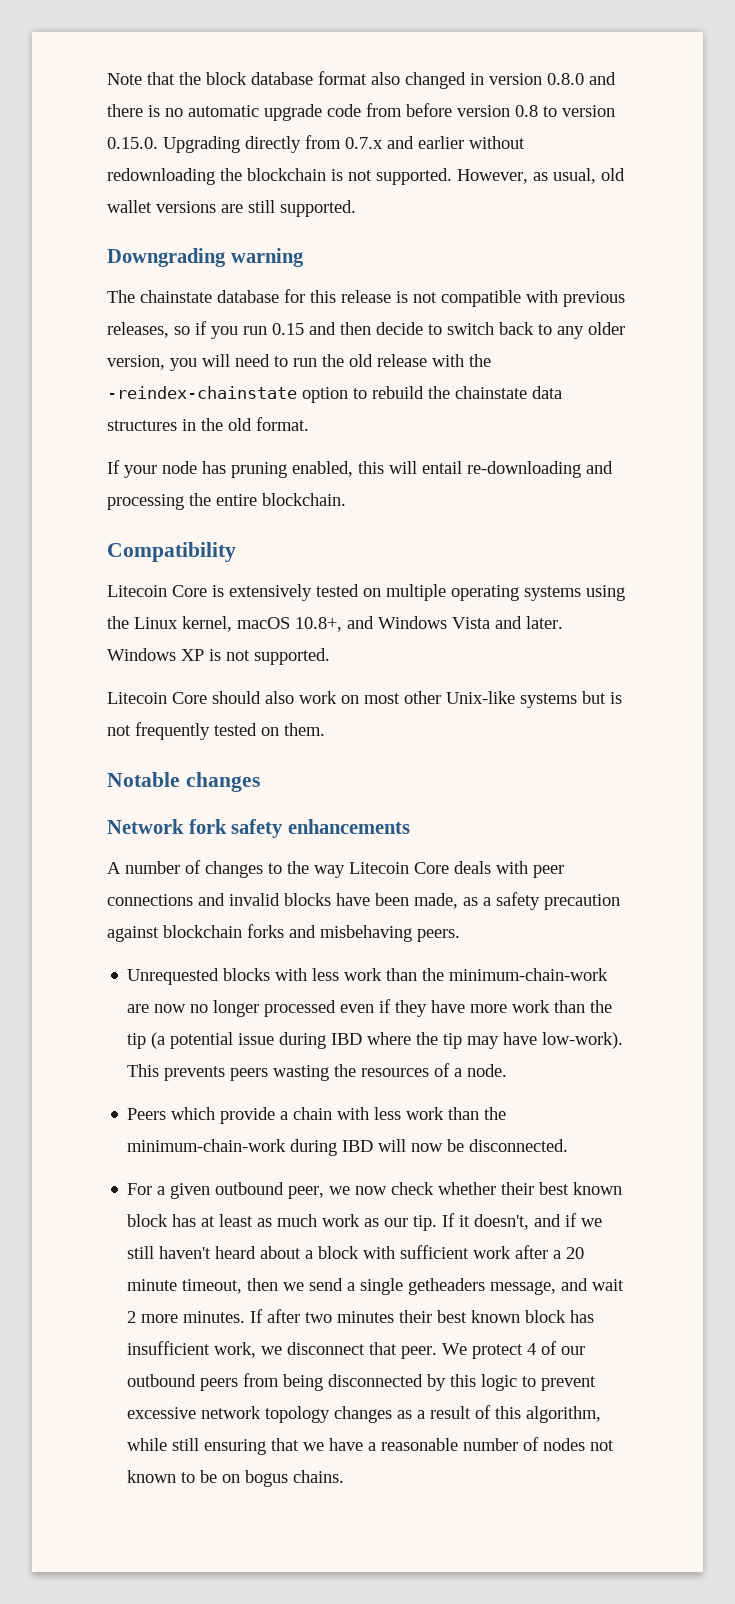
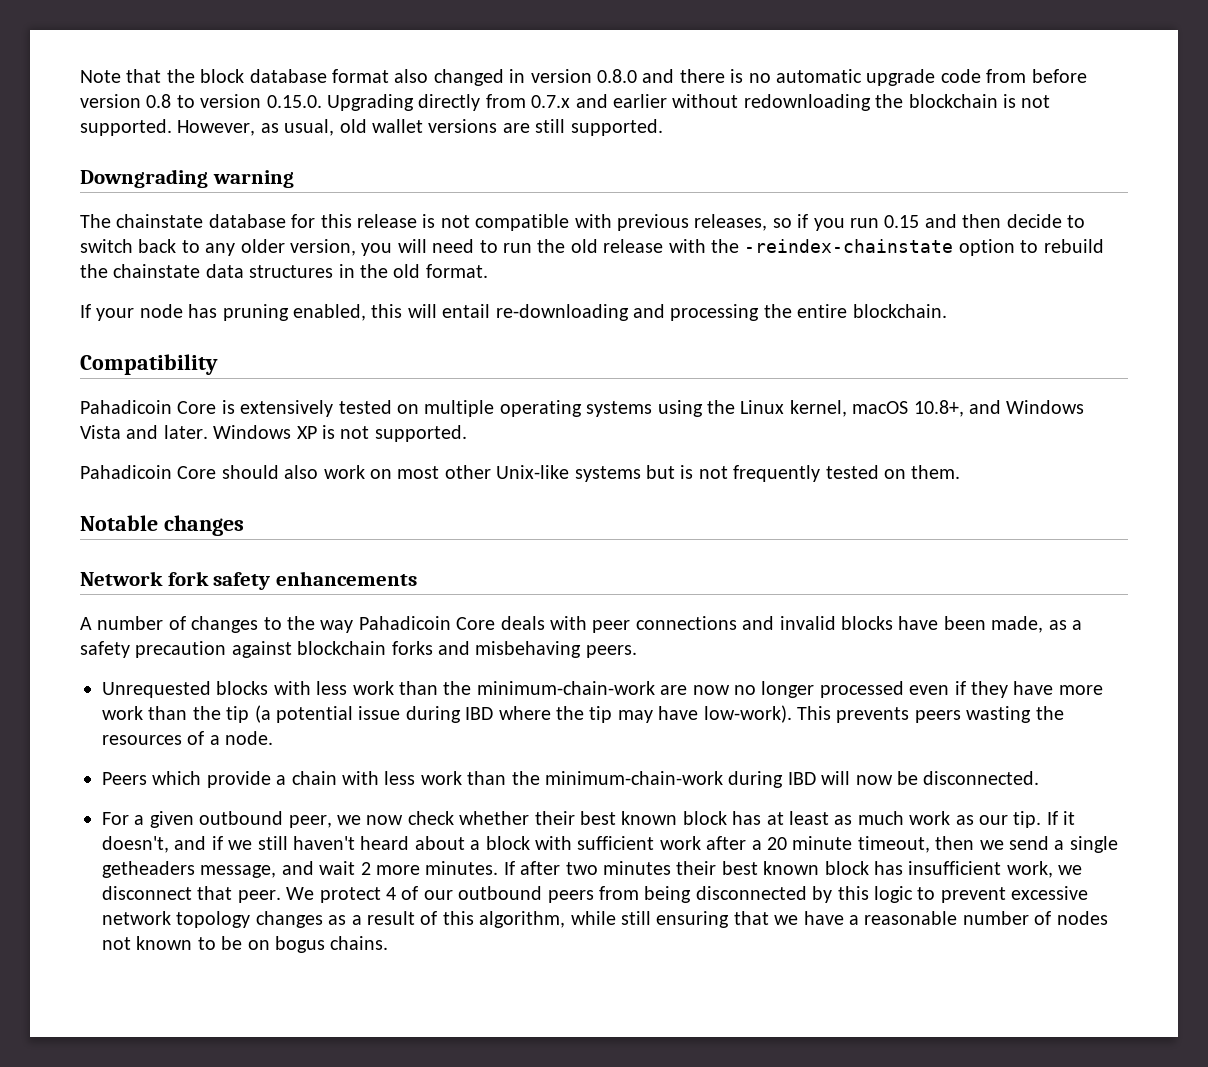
- Litecoin Core is extensively tested on multiple operating systems using the Linux kernel, macOS 10.8+, and Windows Vista and later.
+ Pahadicoin Core is extensively tested on multiple operating systems using the Linux kernel, macOS 10.8+, and Windows Vista and later.
- Litecoin Core should also work on most other Unix-like systems but is not frequently tested on them.
+ Pahadicoin Core should also work on most other Unix-like systems but is not frequently tested on them.
- A number of changes to the way Litecoin Core deals with peer connections and invalid blocks have been made, as a safety precaution against blockchain forks and misbehaving peers.
+ A number of changes to the way Pahadicoin Core deals with peer connections and invalid blocks have been made, as a safety precaution against blockchain forks and misbehaving peers.

